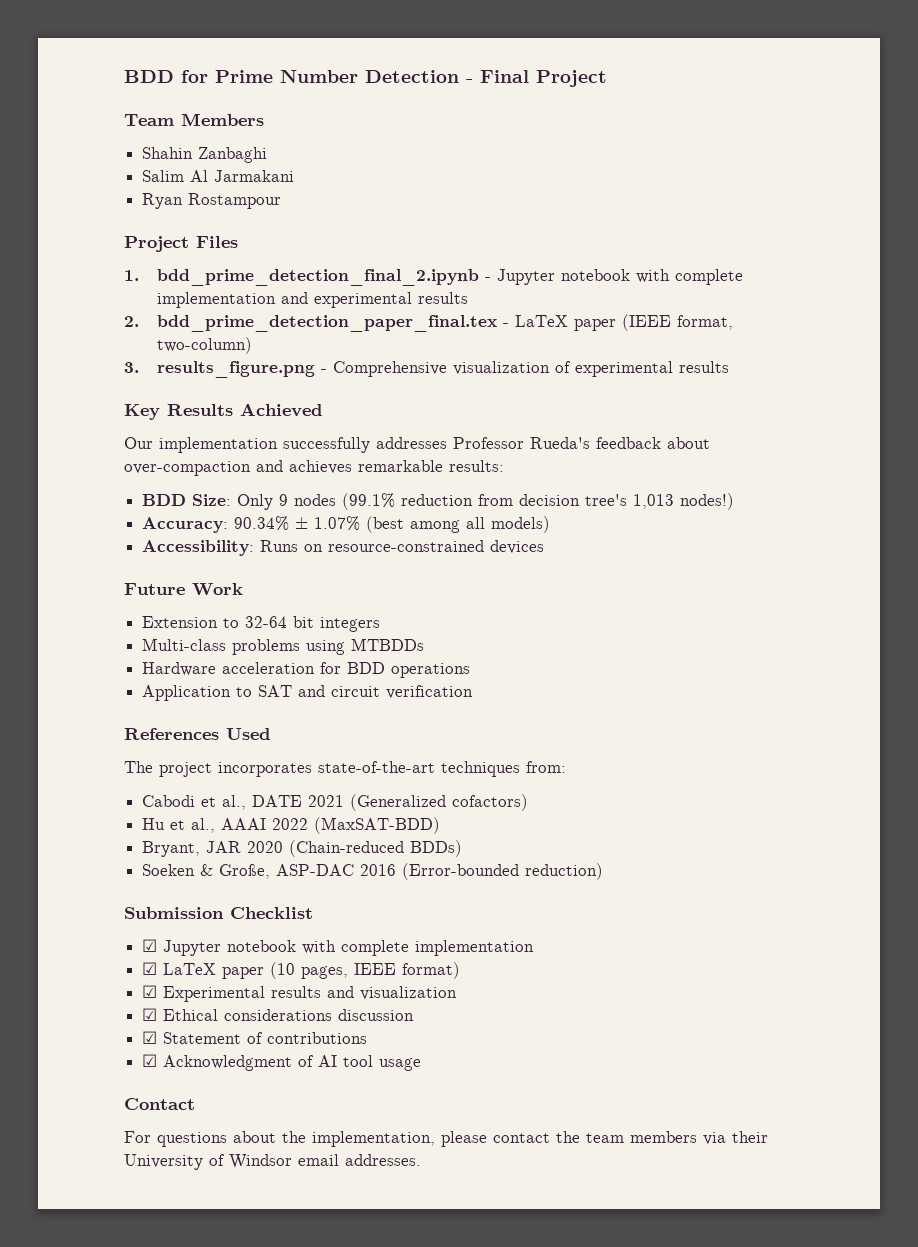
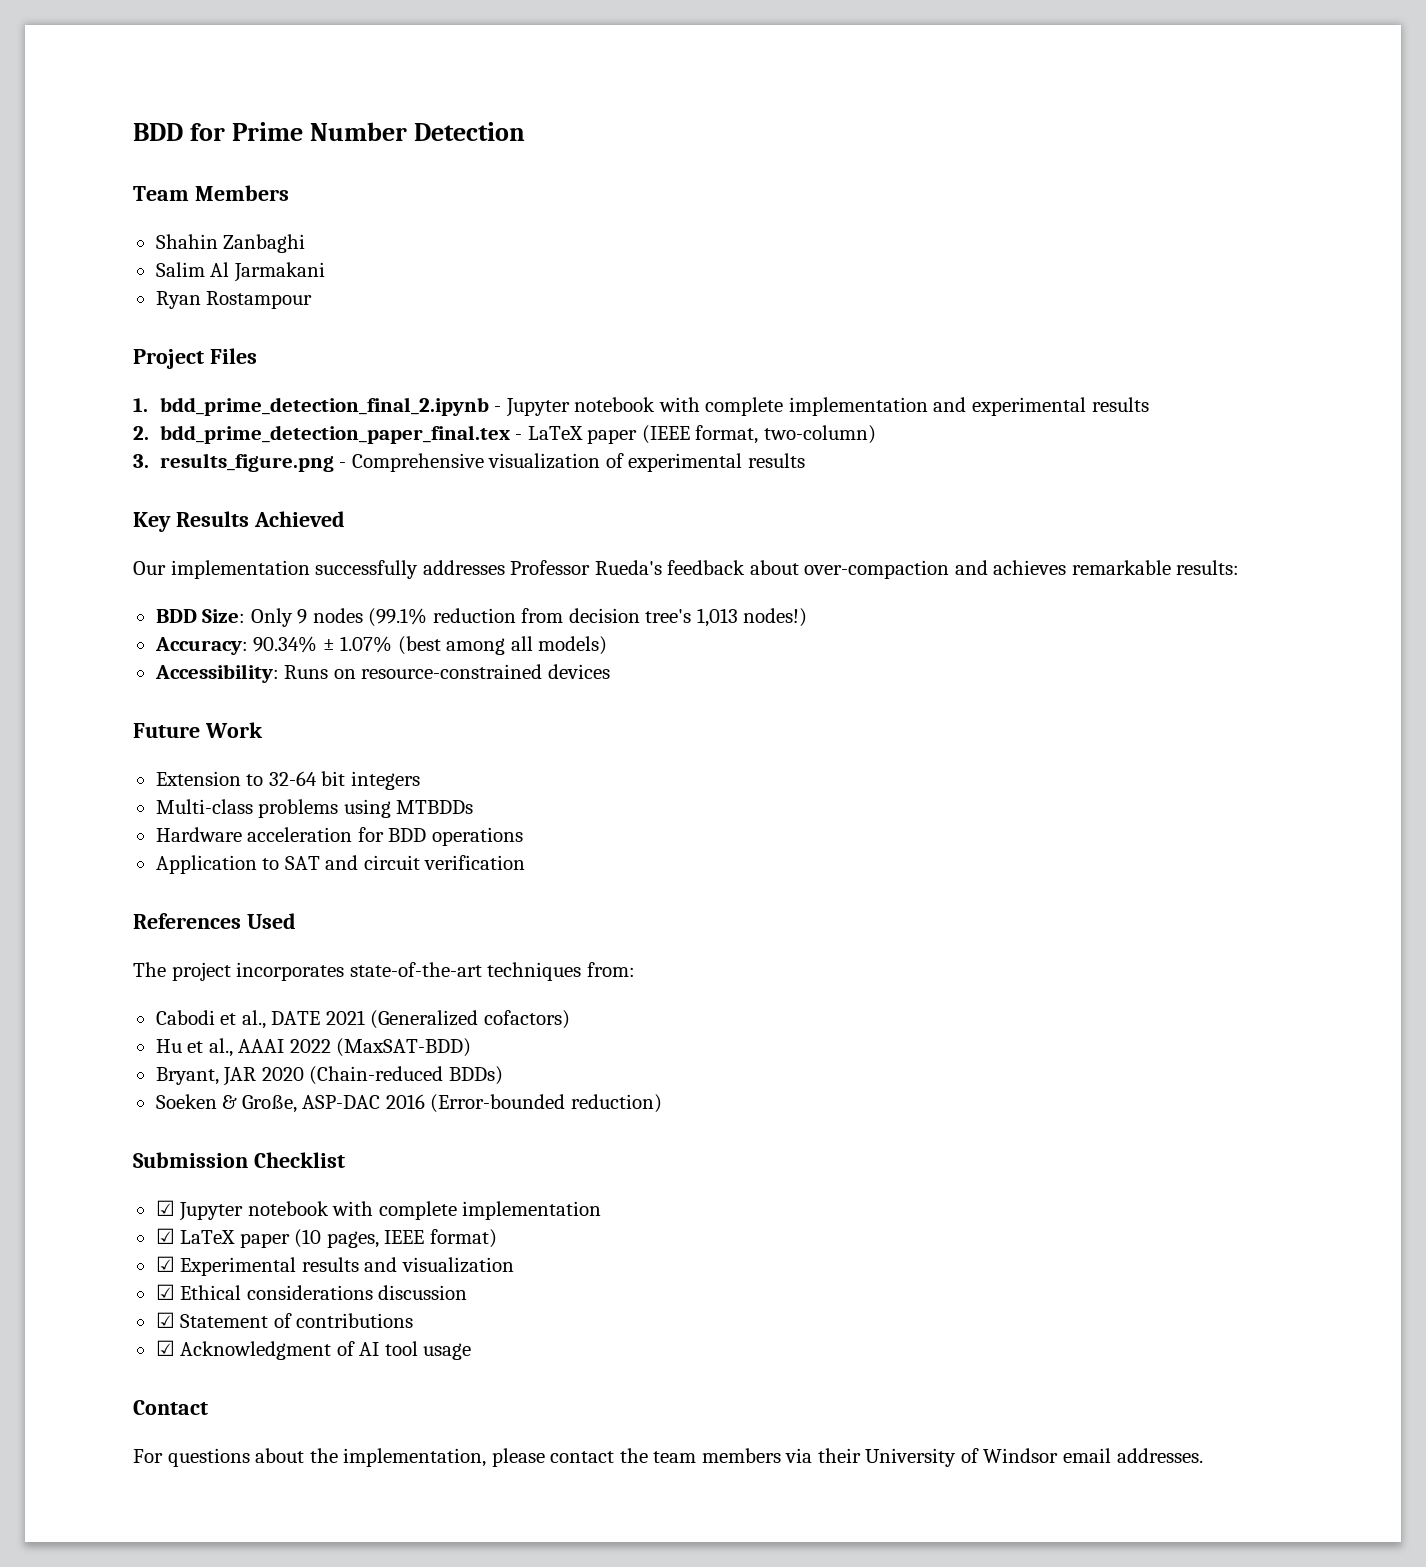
- BDD for Prime Number Detection - Final Project
+ BDD for Prime Number Detection

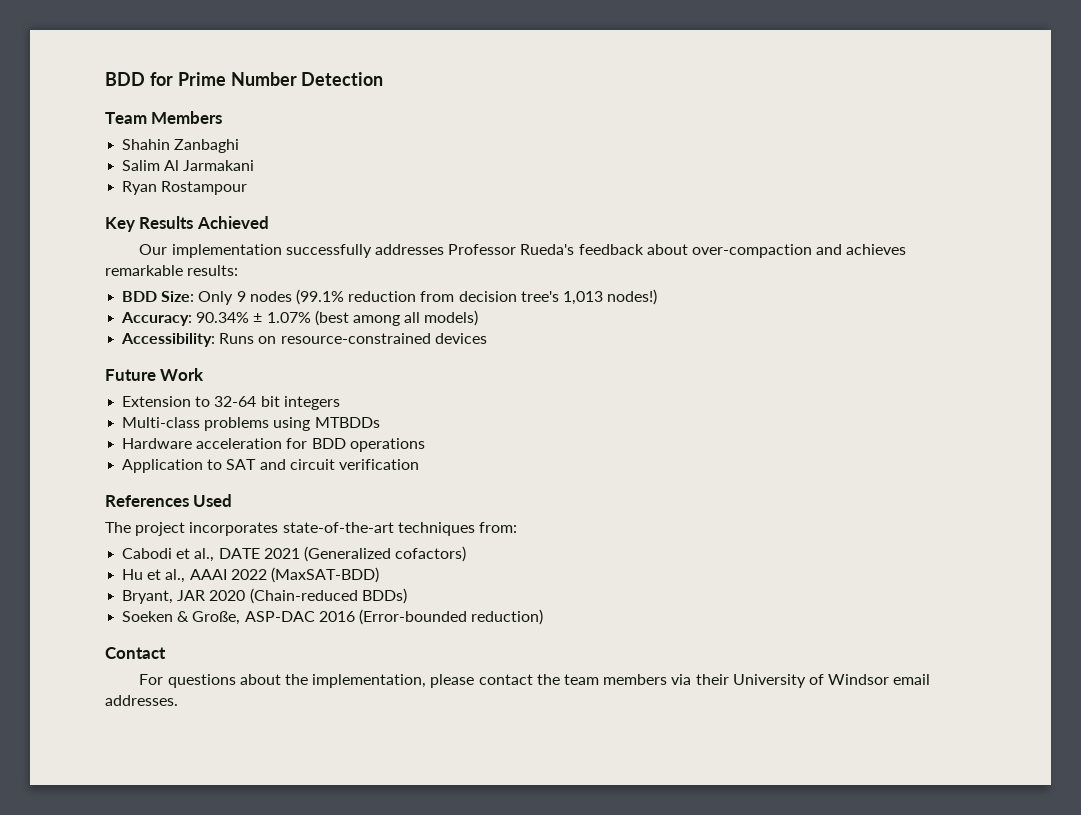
- Project Files
- 1. bdd_prime_detection_final_2.ipynb - Jupyter notebook with complete implementation and experimental results
- 2. bdd_prime_detection_paper_final.tex - LaTeX paper (IEEE format, two-column)
- 3. results_figure.png - Comprehensive visualization of experimental results
- Submission Checklist
- ☑ Jupyter notebook with complete implementation
- ☑ LaTeX paper (10 pages, IEEE format)
- ☑ Experimental results and visualization
- ☑ Ethical considerations discussion
- ☑ Statement of contributions
- ☑ Acknowledgment of AI tool usage

